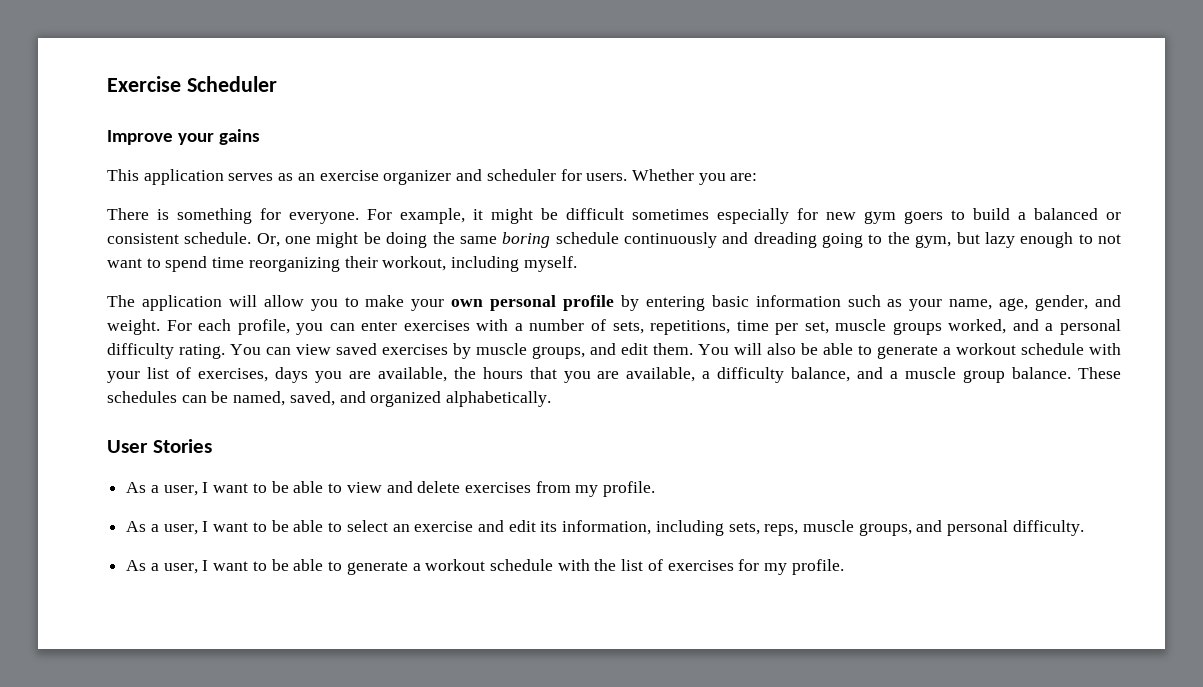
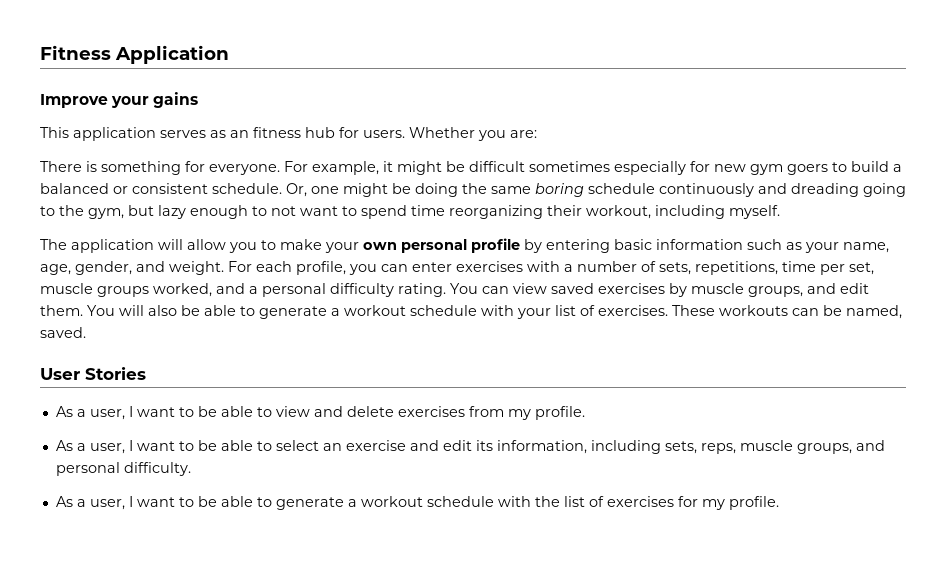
- Exercise Scheduler
+ Fitness Application
- This application serves as an exercise organizer and scheduler for users.
+ This application serves as an fitness hub for users.
- You will also be able to generate a workout schedule with your list of exercises, days you are available, the hours that you are available, a difficulty balance, and a muscle group balance. These schedules can be named, saved, and organized alphabetically.
+ You will also be able to generate a workout schedule with your list of exercises. These workouts can be named, saved.

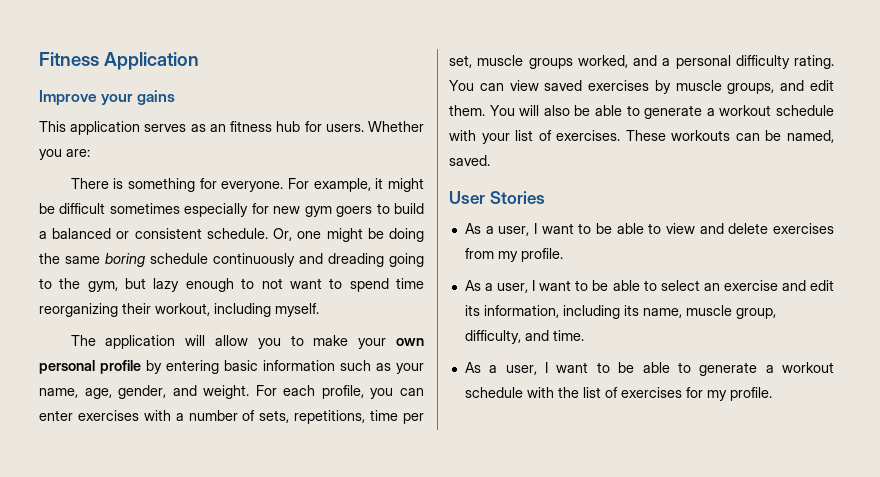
- As a user, I want to be able to select an exercise and edit its information, including sets, reps, muscle groups, and personal difficulty.
+ As a user, I want to be able to select an exercise and edit its information, including its name, muscle group, difficulty, and time.

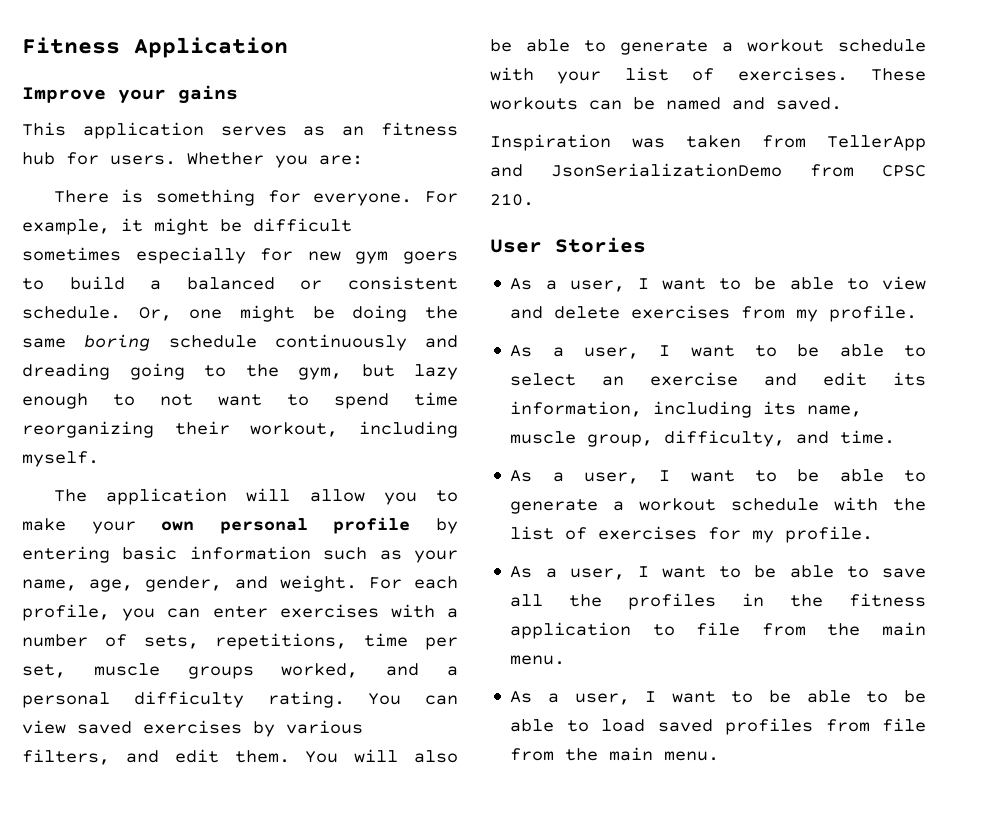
- You can view saved exercises by muscle groups, and edit them.
+ You can view saved exercises by various filters, and edit them.
- These workouts can be named, saved.
+ These workouts can be named and saved.
+ Inspiration was taken from TellerApp and JsonSerializationDemo from CPSC 210.
+ As a user, I want to be able to save all the profiles in the fitness application to file from the main menu.
+ As a user, I want to be able to be able to load saved profiles from file from the main menu.

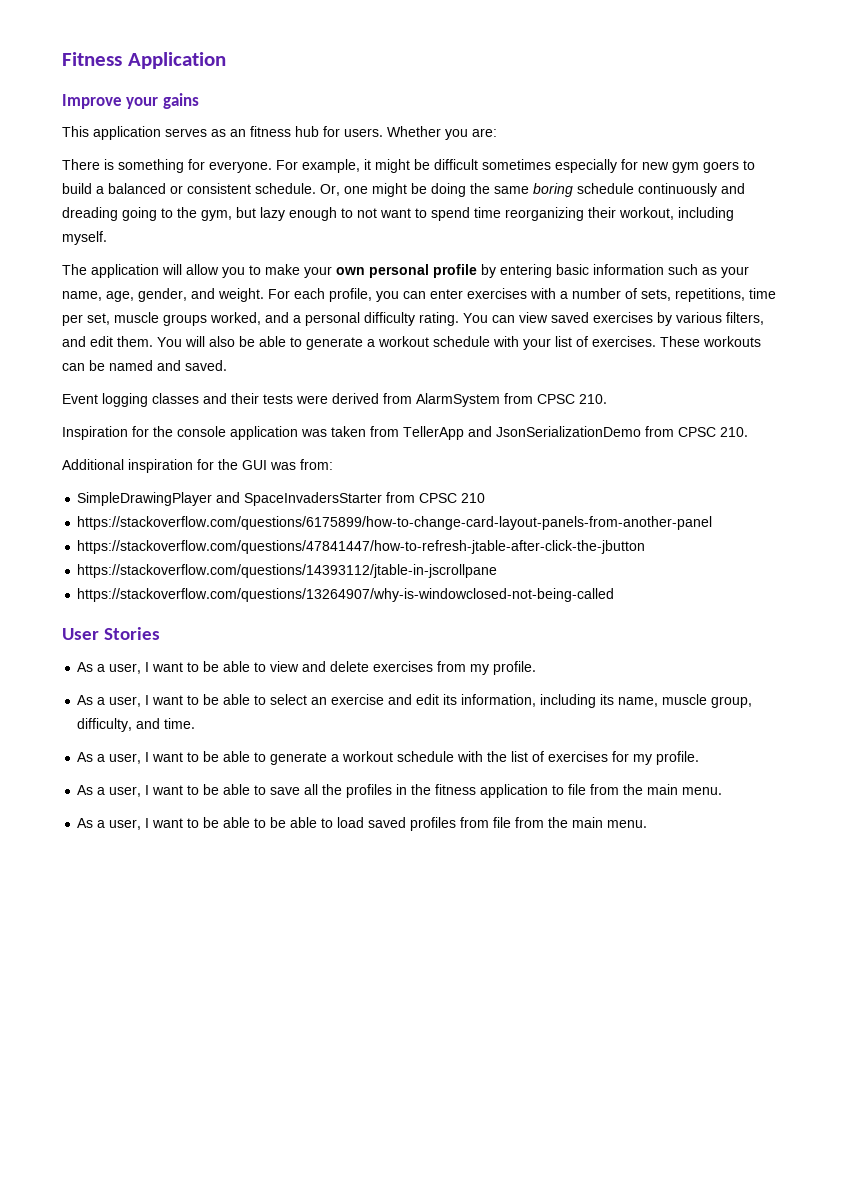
- Inspiration was taken from TellerApp and JsonSerializationDemo from CPSC 210.
+ Event logging classes and their tests were derived from AlarmSystem from CPSC 210.
+ Inspiration for the console application was taken from TellerApp and JsonSerializationDemo from CPSC 210.
+ Additional inspiration for the GUI was from:
+ SimpleDrawingPlayer and SpaceInvadersStarter from CPSC 210
+ https://stackoverflow.com/questions/6175899/how-to-change-card-layout-panels-from-another-panel
+ https://stackoverflow.com/questions/47841447/how-to-refresh-jtable-after-click-the-jbutton
+ https://stackoverflow.com/questions/14393112/jtable-in-jscrollpane
+ https://stackoverflow.com/questions/13264907/why-is-windowclosed-not-being-called

